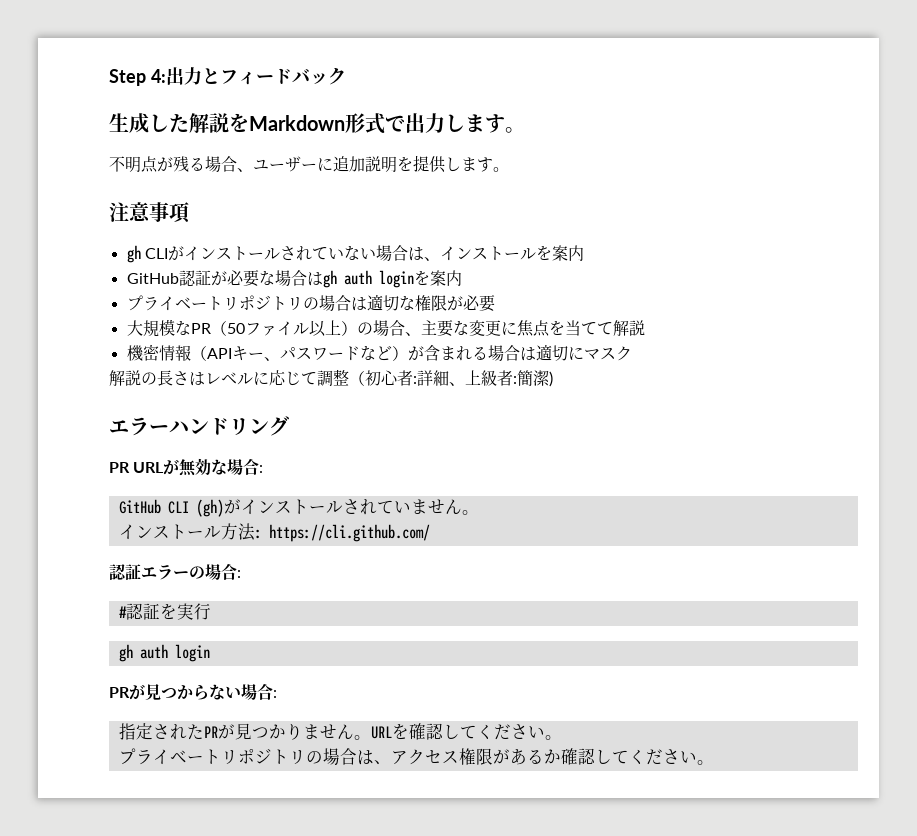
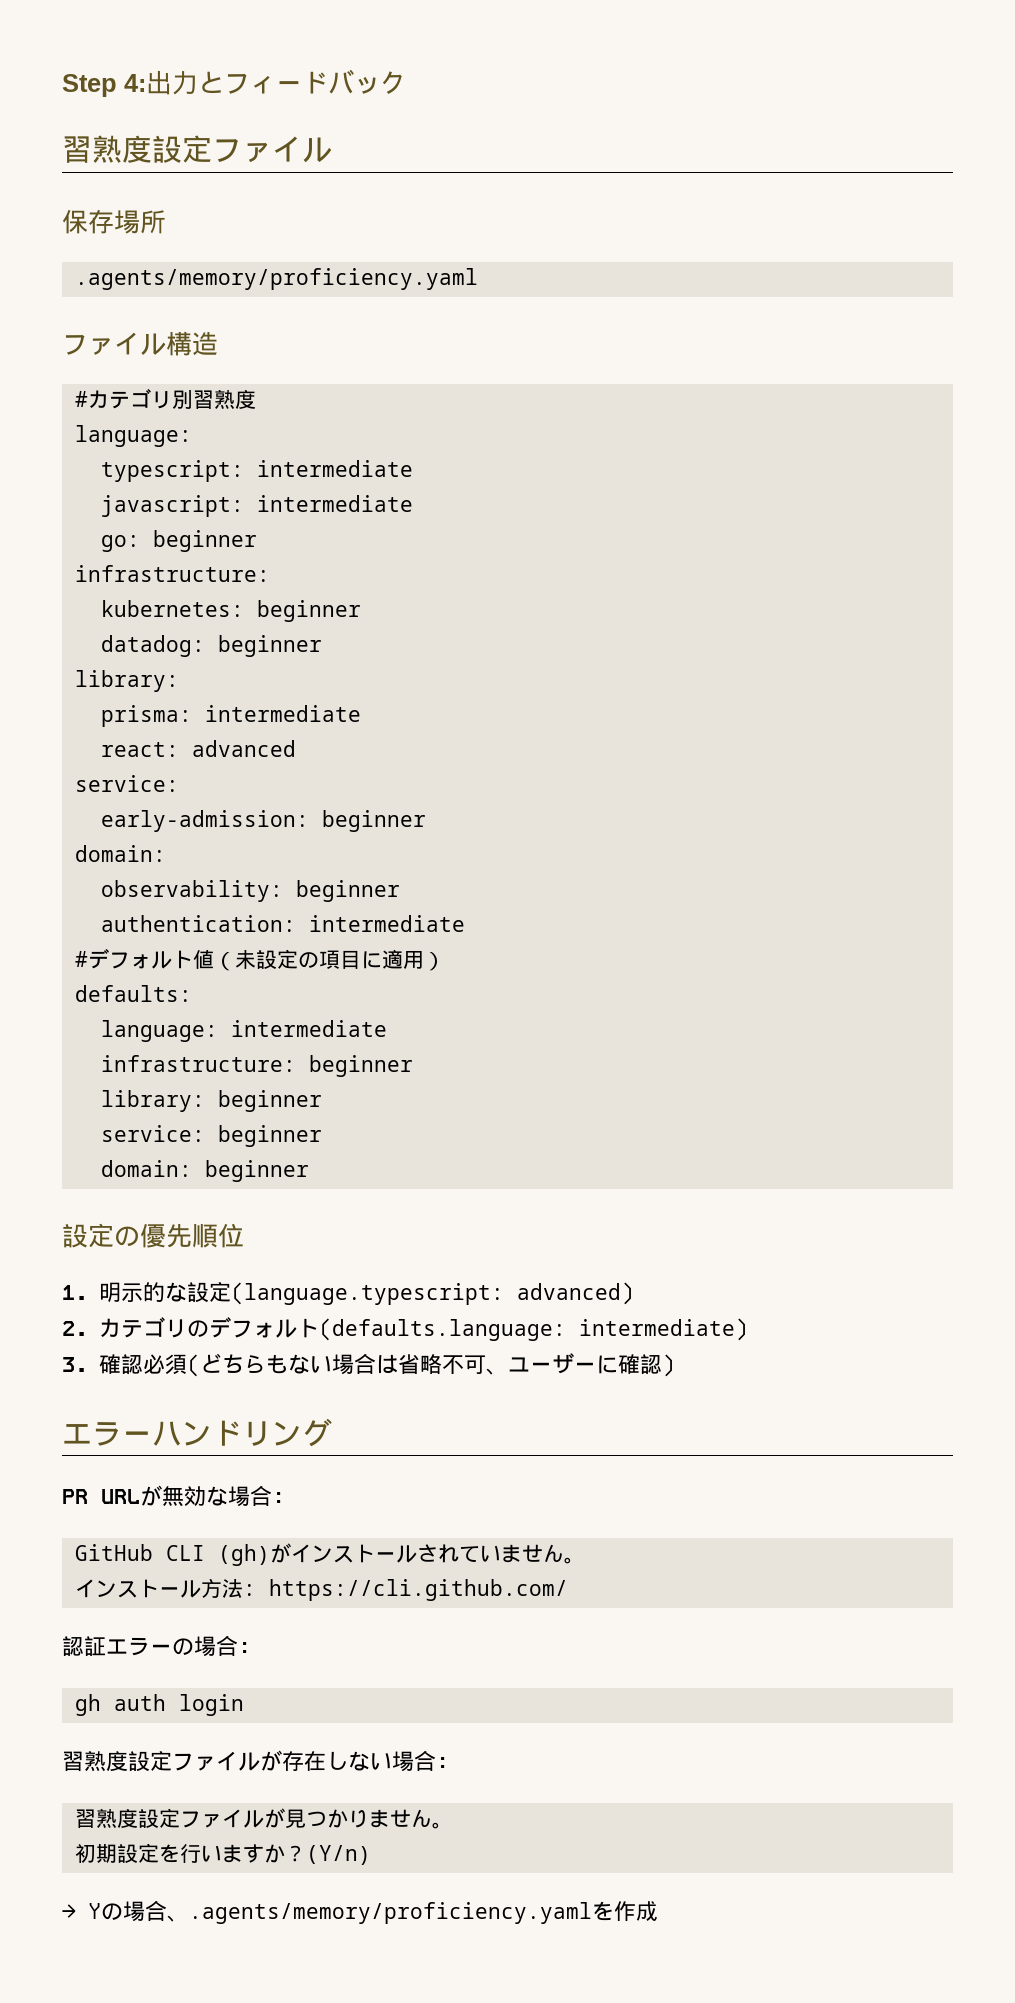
  Step 4:出力とフィードバック
- 生成した解説をMarkdown形式で出力します。
- 不明点が残る場合、ユーザーに追加説明を提供します。
- 注意事項
- gh CLIがインストールされていない場合は、インストールを案内
- GitHub認証が必要な場合はgh auth loginを案内
- プライベートリポジトリの場合は適切な権限が必要
- 大規模なPR（50ファイル以上）の場合、主要な変更に焦点を当てて解説
- 機密情報（APIキー、パスワードなど）が含まれる場合は適切にマスク
- 解説の長さはレベルに応じて調整（初心者:詳細、上級者:簡潔)
+ 習熟度設定ファイル
+ 保存場所
+ .agents/memory/proficiency.yaml
+ ファイル構造
+ #カテゴリ別習熟度
+ language:
+ typescript: intermediate
+ javascript: intermediate
+ go: beginner
+ infrastructure:
+ kubernetes: beginner
+ datadog: beginner
+ library:
+ prisma: intermediate
+ react: advanced
+ service:
+ early-admission: beginner
+ domain:
+ observability: beginner
+ authentication: intermediate
+ #デフォルト値（未設定の項目に適用）
+ defaults:
+ language: intermediate
+ infrastructure: beginner
+ library: beginner
+ service: beginner
+ domain: beginner
+ 設定の優先順位
+ 1.明示的な設定(language.typescript: advanced)
+ 2.カテゴリのデフォルト(defaults.language: intermediate)
+ 3.確認必須(どちらもない場合は省略不可、ユーザーに確認)
- #認証を実行
- PRが見つからない場合:
+ 習熟度設定ファイルが存在しない場合:
- 指定されたPRが見つかりません。URLを確認してください。
- プライベートリポジトリの場合は、アクセス権限があるか確認してください。
+ 習熟度設定ファイルが見つかりません。
+ 初期設定を行いますか？(Y/n)
+ → Yの場合、.agents/memory/proficiency.yamlを作成

